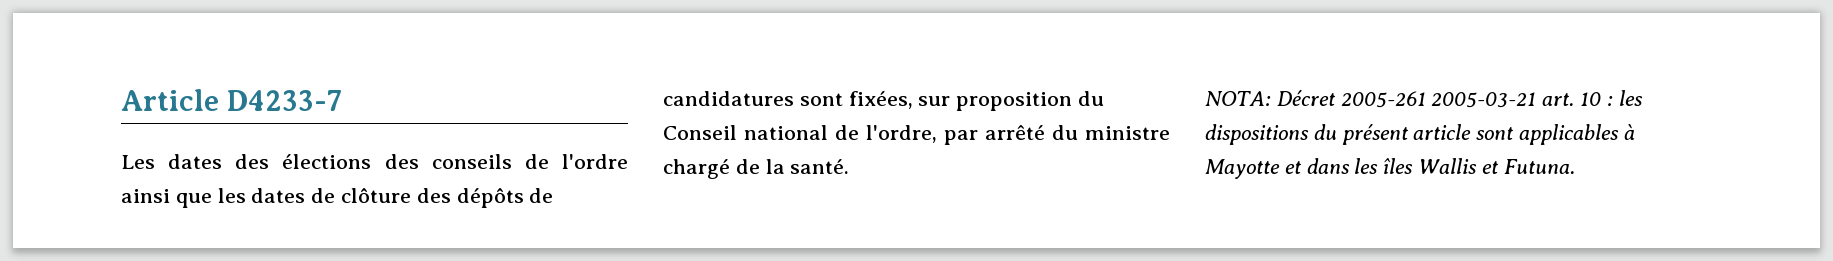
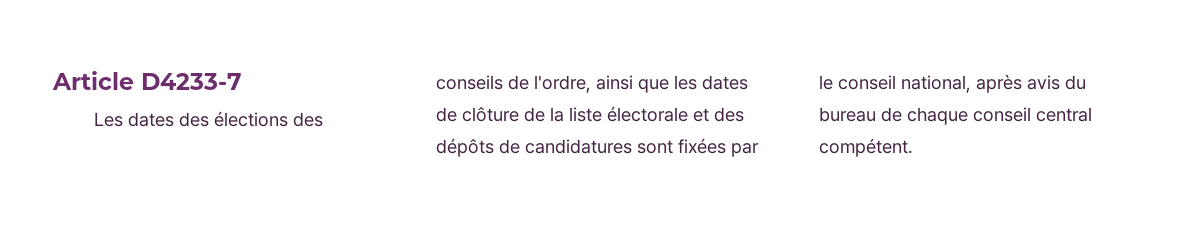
- Les dates des élections des conseils de l'ordre ainsi que les dates de clôture des dépôts de candidatures sont fixées, sur proposition du Conseil national de l'ordre, par arrêté du ministre chargé de la santé.
- NOTA: Décret 2005-261 2005-03-21 art. 10 : les dispositions du présent article sont applicables à Mayotte et dans les îles Wallis et Futuna.
+ Les dates des élections des conseils de l'ordre, ainsi que les dates de clôture de la liste électorale et des dépôts de candidatures sont fixées par le conseil national, après avis du bureau de chaque conseil central compétent.

